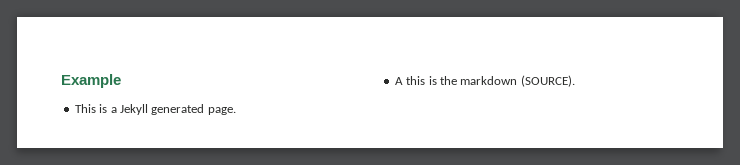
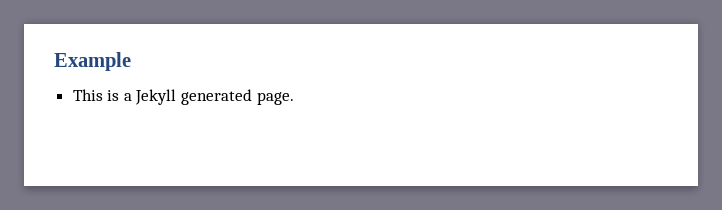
- A this is the markdown (SOURCE).

